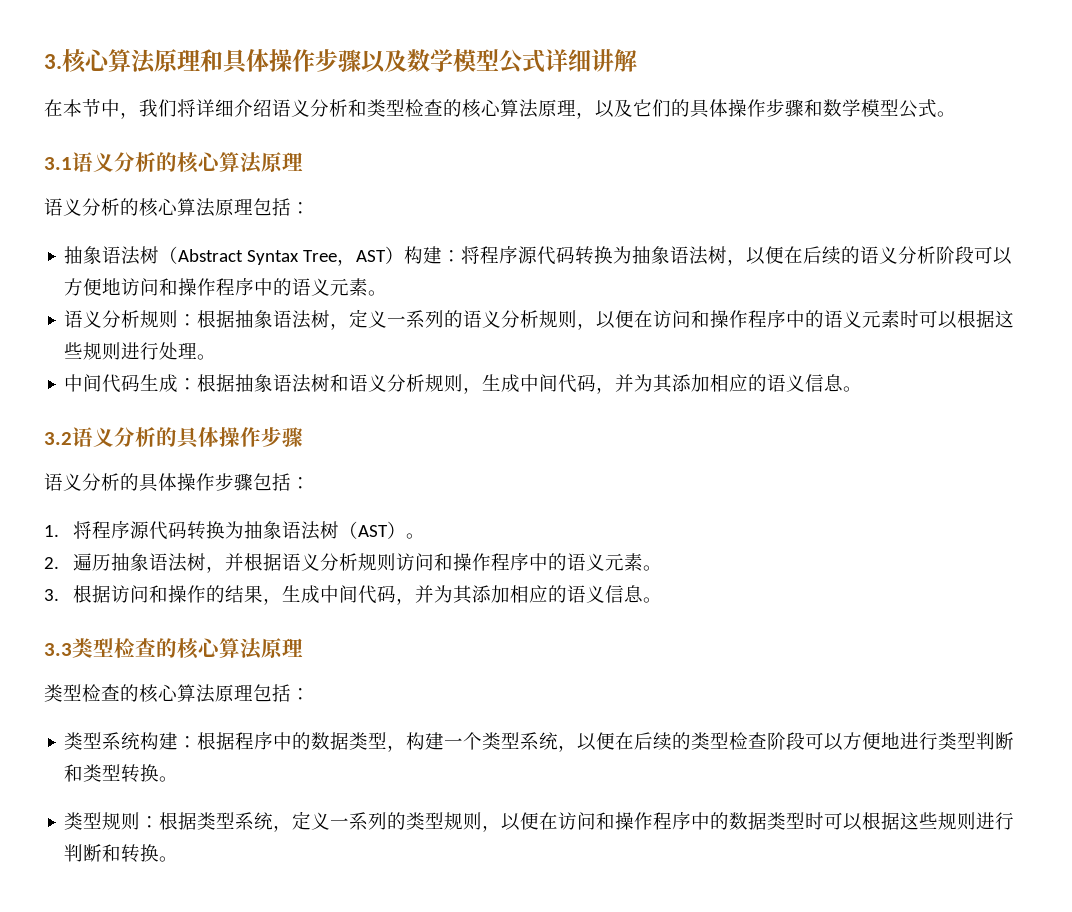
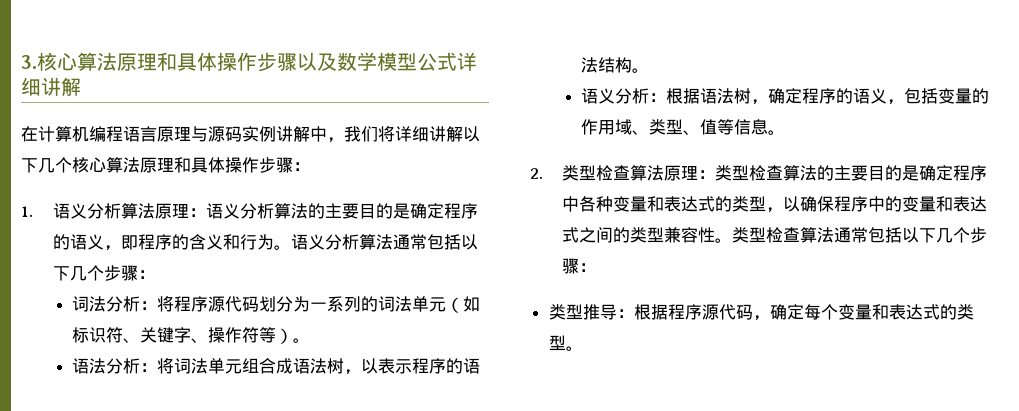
- 在本节中，我们将详细介绍语义分析和类型检查的核心算法原理，以及它们的具体操作步骤和数学模型公式。
- 3.1语义分析的核心算法原理
- 语义分析的核心算法原理包括：
- 抽象语法树（Abstract Syntax Tree，AST）构建：将程序源代码转换为抽象语法树，以便在后续的语义分析阶段可以方便地访问和操作程序中的语义元素。
- 语义分析规则：根据抽象语法树，定义一系列的语义分析规则，以便在访问和操作程序中的语义元素时可以根据这些规则进行处理。
- 中间代码生成：根据抽象语法树和语义分析规则，生成中间代码，并为其添加相应的语义信息。
- 3.2语义分析的具体操作步骤
- 语义分析的具体操作步骤包括：
- 1.将程序源代码转换为抽象语法树（AST）。
- 2.遍历抽象语法树，并根据语义分析规则访问和操作程序中的语义元素。
- 3.根据访问和操作的结果，生成中间代码，并为其添加相应的语义信息。
- 3.3类型检查的核心算法原理
- 类型检查的核心算法原理包括：
- 类型系统构建：根据程序中的数据类型，构建一个类型系统，以便在后续的类型检查阶段可以方便地进行类型判断和类型转换。
- 类型规则：根据类型系统，定义一系列的类型规则，以便在访问和操作程序中的数据类型时可以根据这些规则进行判断和转换。
+ 在计算机编程语言原理与源码实例讲解中，我们将详细讲解以下几个核心算法原理和具体操作步骤：
+ 1.语义分析算法原理：语义分析算法的主要目的是确定程序的语义，即程序的含义和行为。语义分析算法通常包括以下几个步骤：
+ 词法分析：将程序源代码划分为一系列的词法单元（如标识符、关键字、操作符等）。
+ 语法分析：将词法单元组合成语法树，以表示程序的语法结构。
+ 语义分析：根据语法树，确定程序的语义，包括变量的作用域、类型、值等信息。
+ 2.类型检查算法原理：类型检查算法的主要目的是确定程序中各种变量和表达式的类型，以确保程序中的变量和表达式之间的类型兼容性。类型检查算法通常包括以下几个步骤：
+ 类型推导：根据程序源代码，确定每个变量和表达式的类型。

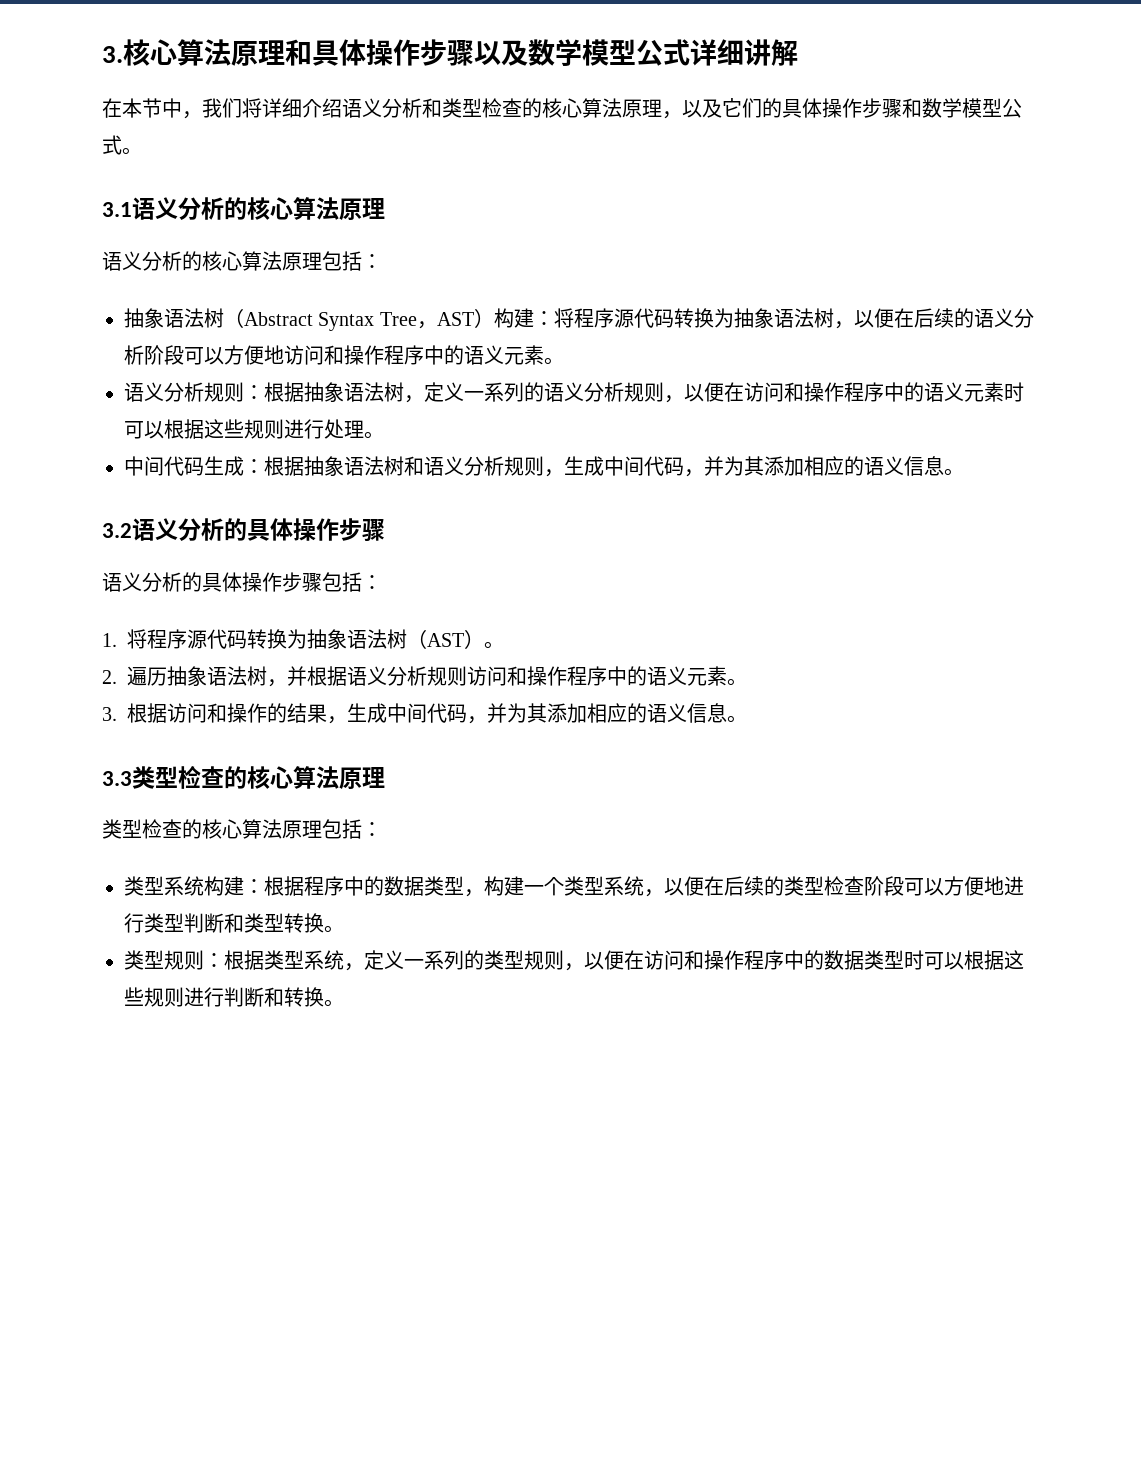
- 在计算机编程语言原理与源码实例讲解中，我们将详细讲解以下几个核心算法原理和具体操作步骤：
- 1.语义分析算法原理：语义分析算法的主要目的是确定程序的语义，即程序的含义和行为。语义分析算法通常包括以下几个步骤：
- 词法分析：将程序源代码划分为一系列的词法单元（如标识符、关键字、操作符等）。
- 语法分析：将词法单元组合成语法树，以表示程序的语法结构。
- 语义分析：根据语法树，确定程序的语义，包括变量的作用域、类型、值等信息。
- 2.类型检查算法原理：类型检查算法的主要目的是确定程序中各种变量和表达式的类型，以确保程序中的变量和表达式之间的类型兼容性。类型检查算法通常包括以下几个步骤：
+ 在本节中，我们将详细介绍语义分析和类型检查的核心算法原理，以及它们的具体操作步骤和数学模型公式。
+ 3.1语义分析的核心算法原理
+ 语义分析的核心算法原理包括：
+ 抽象语法树（Abstract Syntax Tree，AST）构建：将程序源代码转换为抽象语法树，以便在后续的语义分析阶段可以方便地访问和操作程序中的语义元素。
+ 语义分析规则：根据抽象语法树，定义一系列的语义分析规则，以便在访问和操作程序中的语义元素时可以根据这些规则进行处理。
+ 中间代码生成：根据抽象语法树和语义分析规则，生成中间代码，并为其添加相应的语义信息。
+ 3.2语义分析的具体操作步骤
+ 语义分析的具体操作步骤包括：
+ 1.将程序源代码转换为抽象语法树（AST）。
+ 2.遍历抽象语法树，并根据语义分析规则访问和操作程序中的语义元素。
+ 3.根据访问和操作的结果，生成中间代码，并为其添加相应的语义信息。
+ 3.3类型检查的核心算法原理
+ 类型检查的核心算法原理包括：
- 类型推导：根据程序源代码，确定每个变量和表达式的类型。
+ 类型系统构建：根据程序中的数据类型，构建一个类型系统，以便在后续的类型检查阶段可以方便地进行类型判断和类型转换。
+ 类型规则：根据类型系统，定义一系列的类型规则，以便在访问和操作程序中的数据类型时可以根据这些规则进行判断和转换。

